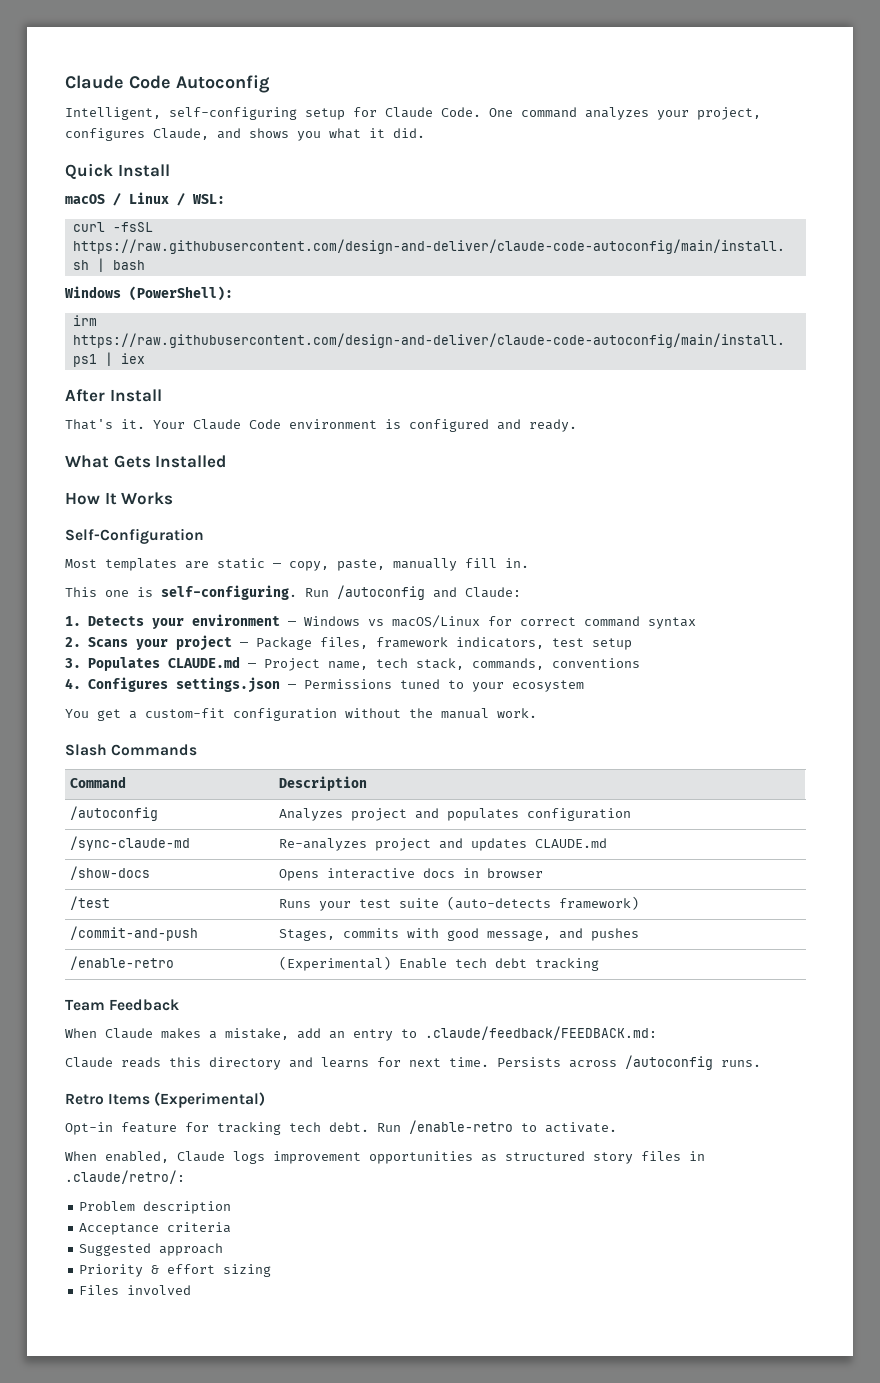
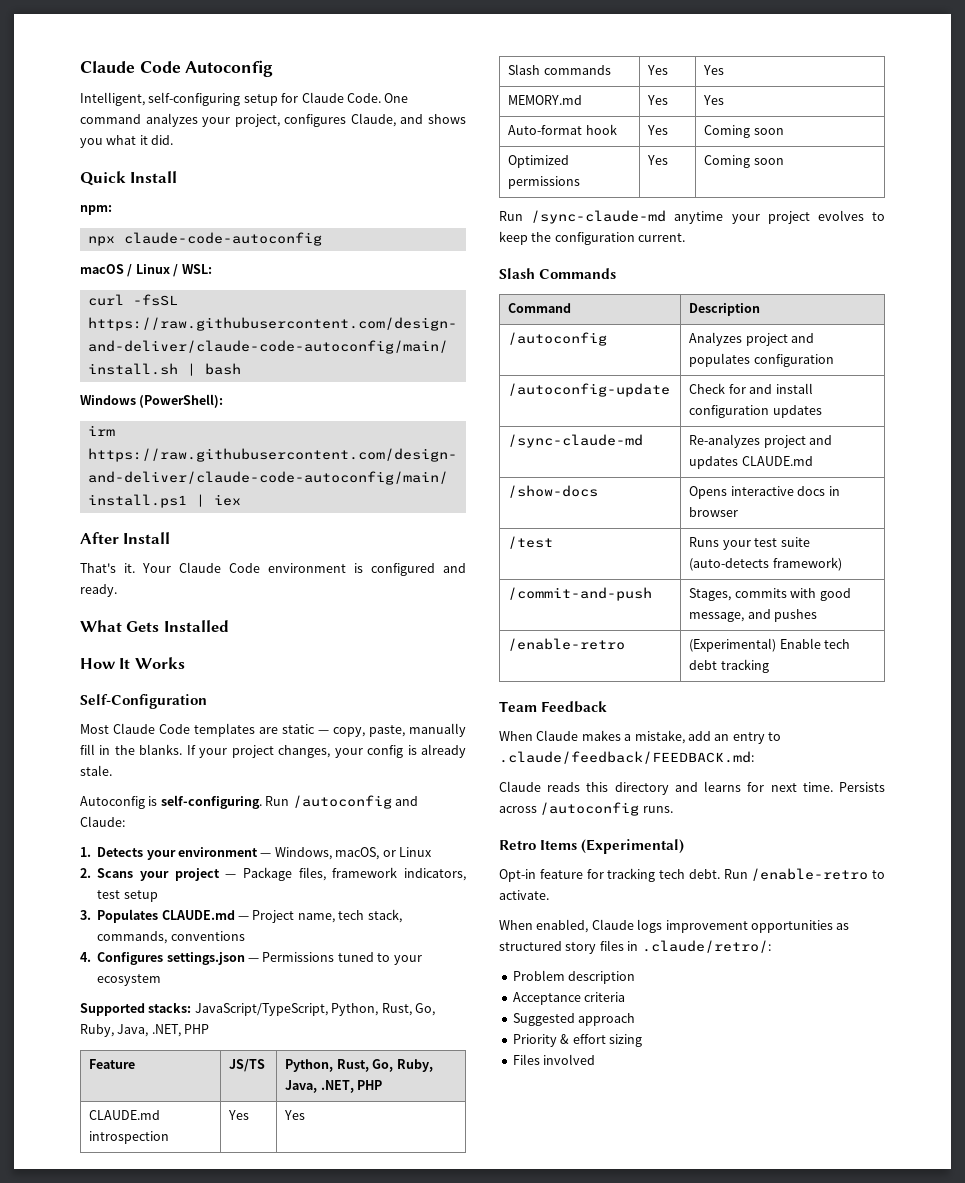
+ npm:
+ npx claude-code-autoconfig
- Most templates are static — copy, paste, manually fill in.
- This one is self-configuring.
+ Most Claude Code templates are static — copy, paste, manually fill in the blanks. If your project changes, your config is already stale.
+ Autoconfig is self-configuring.
- 1. Detects your environment — Windows vs macOS/Linux for correct command syntax
+ 1. Detects your environment — Windows, macOS, or Linux
- You get a custom-fit configuration without the manual work.
+ Supported stacks: JavaScript/TypeScript, Python, Rust, Go, Ruby, Java, .NET, PHP
+ Feature | JS/TS | Python, Rust, Go, Ruby, Java, .NET, PHP
+ CLAUDE.md introspection | Yes | Yes
+ Slash commands | Yes | Yes
+ MEMORY.md | Yes | Yes
+ Auto-format hook | Yes | Coming soon
+ Optimized permissions | Yes | Coming soon
+ Run /sync-claude-md anytime your project evolves to keep the configuration current.
+ /autoconfig-update | Check for and install configuration updates

